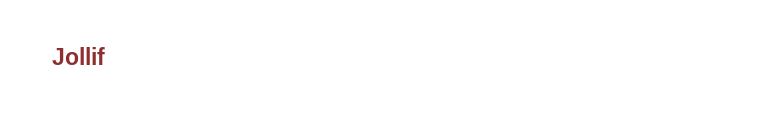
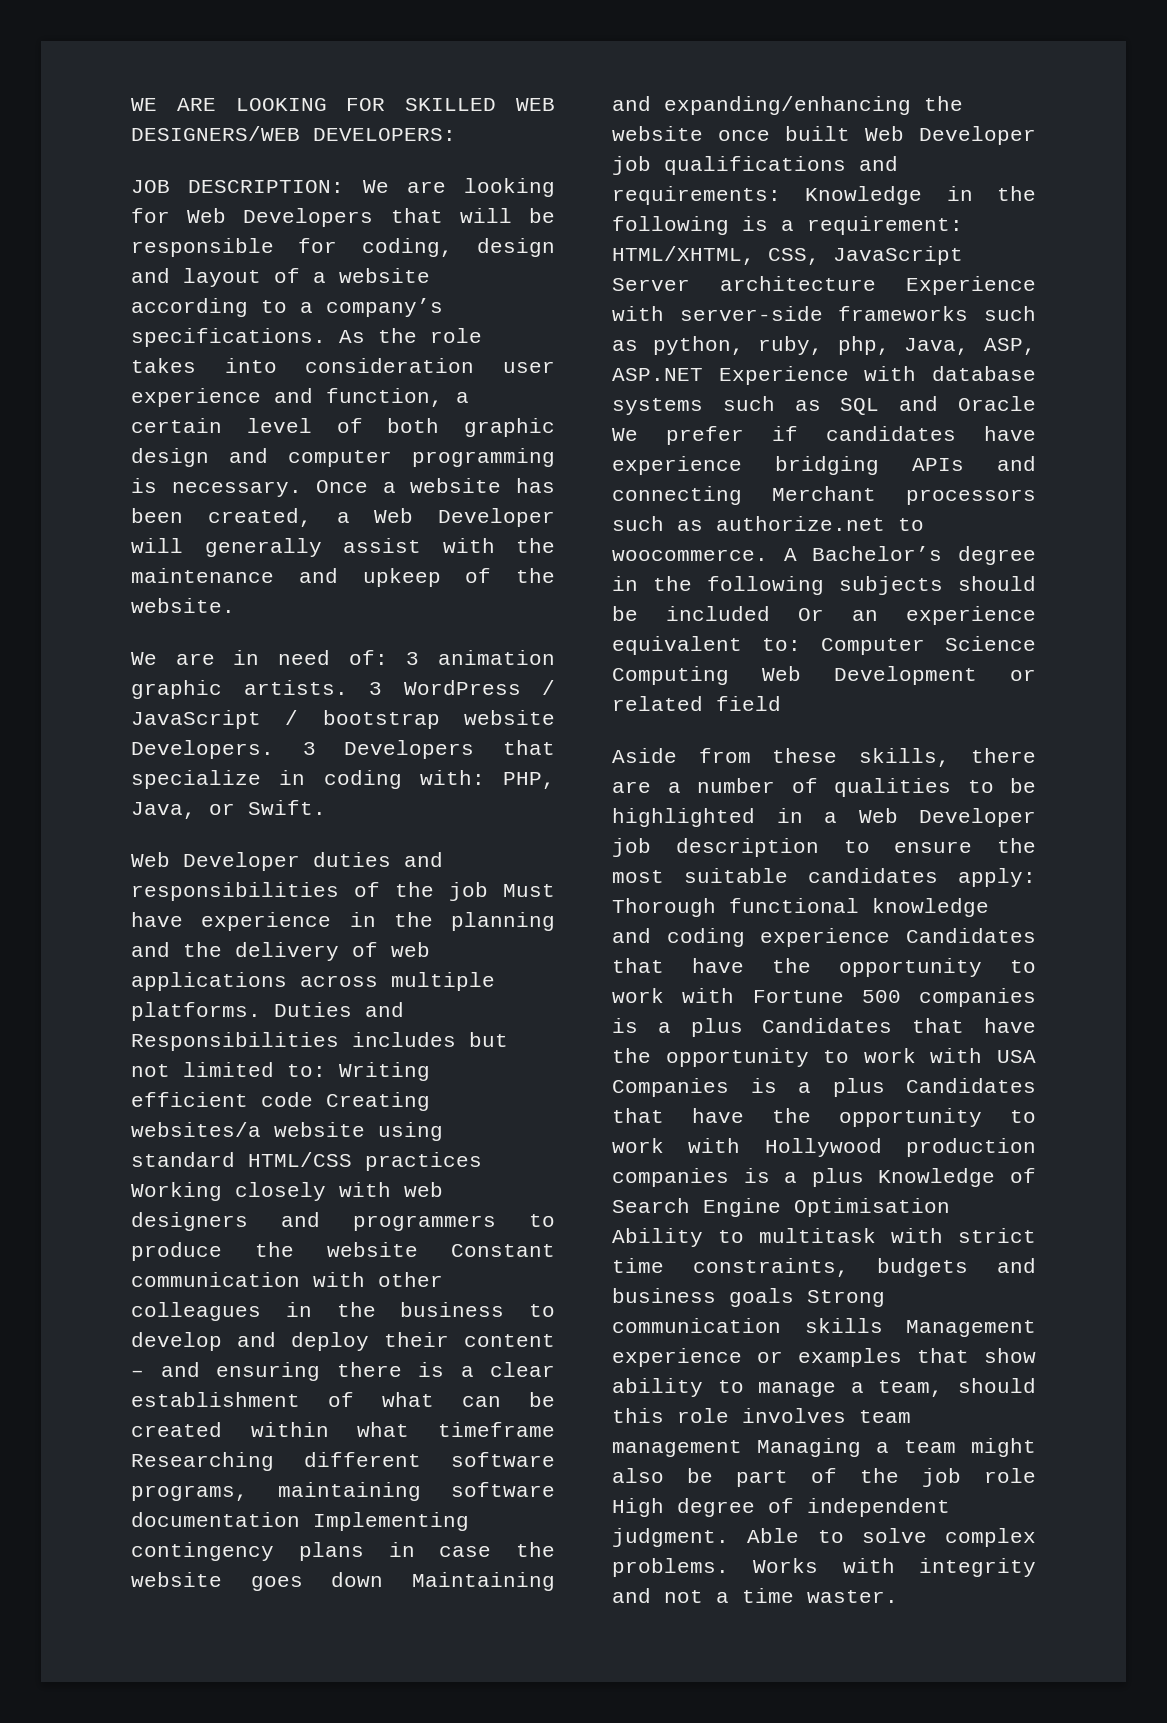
- Jollif
+ WE ARE LOOKING FOR SKILLED WEB DESIGNERS/WEB DEVELOPERS:
+ JOB DESCRIPTION: We are looking for Web Developers that will be responsible for coding, design and layout of a website according to a company’s specifications. As the role takes into consideration user experience and function, a certain level of both graphic design and computer programming is necessary. Once a website has been created, a Web Developer will generally assist with the maintenance and upkeep of the website.
+ We are in need of: 3 animation graphic artists. 3 WordPress / JavaScript / bootstrap website Developers. 3 Developers that specialize in coding with: PHP, Java, or Swift.
+ Web Developer duties and responsibilities of the job Must have experience in the planning and the delivery of web applications across multiple platforms. Duties and Responsibilities includes but not limited to: Writing efficient code Creating websites/a website using standard HTML/CSS practices Working closely with web designers and programmers to produce the website Constant communication with other colleagues in the business to develop and deploy their content – and ensuring there is a clear establishment of what can be created within what timeframe Researching different software programs, maintaining software documentation Implementing contingency plans in case the website goes down Maintaining and expanding/enhancing the website once built Web Developer job qualifications and requirements: Knowledge in the following is a requirement: HTML/XHTML, CSS, JavaScript Server architecture Experience with server-side frameworks such as python, ruby, php, Java, ASP, ASP.NET Experience with database systems such as SQL and Oracle We prefer if candidates have experience bridging APIs and connecting Merchant processors such as authorize.net to woocommerce. A Bachelor’s degree in the following subjects should be included Or an experience equivalent to: Computer Science Computing Web Development or related field
+ Aside from these skills, there are a number of qualities to be highlighted in a Web Developer job description to ensure the most suitable candidates apply: Thorough functional knowledge and coding experience Candidates that have the opportunity to work with Fortune 500 companies is a plus Candidates that have the opportunity to work with USA Companies is a plus Candidates that have the opportunity to work with Hollywood production companies is a plus Knowledge of Search Engine Optimisation Ability to multitask with strict time constraints, budgets and business goals Strong communication skills Management experience or examples that show ability to manage a team, should this role involves team management Managing a team might also be part of the job role High degree of independent judgment. Able to solve complex problems. Works with integrity and not a time waster.

